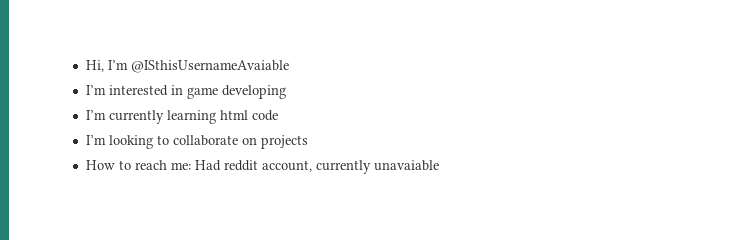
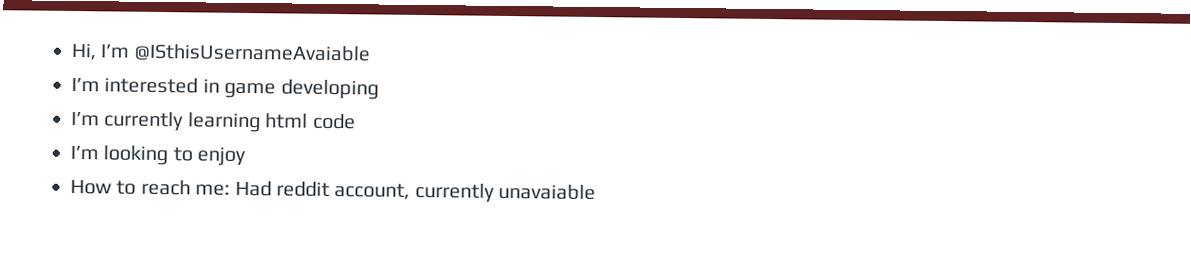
- I’m looking to collaborate on projects
+ I’m looking to enjoy

